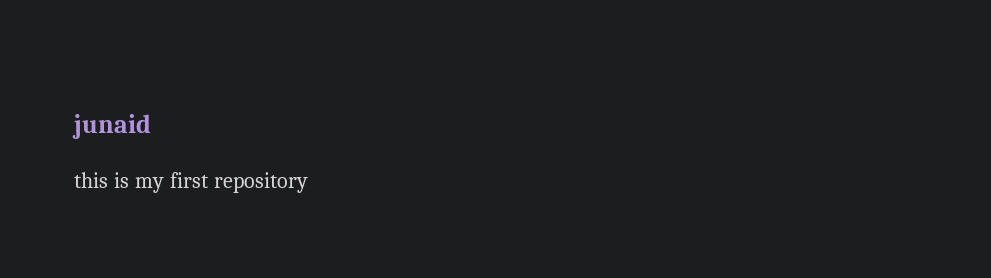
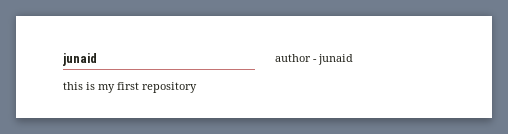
+ author - junaid

